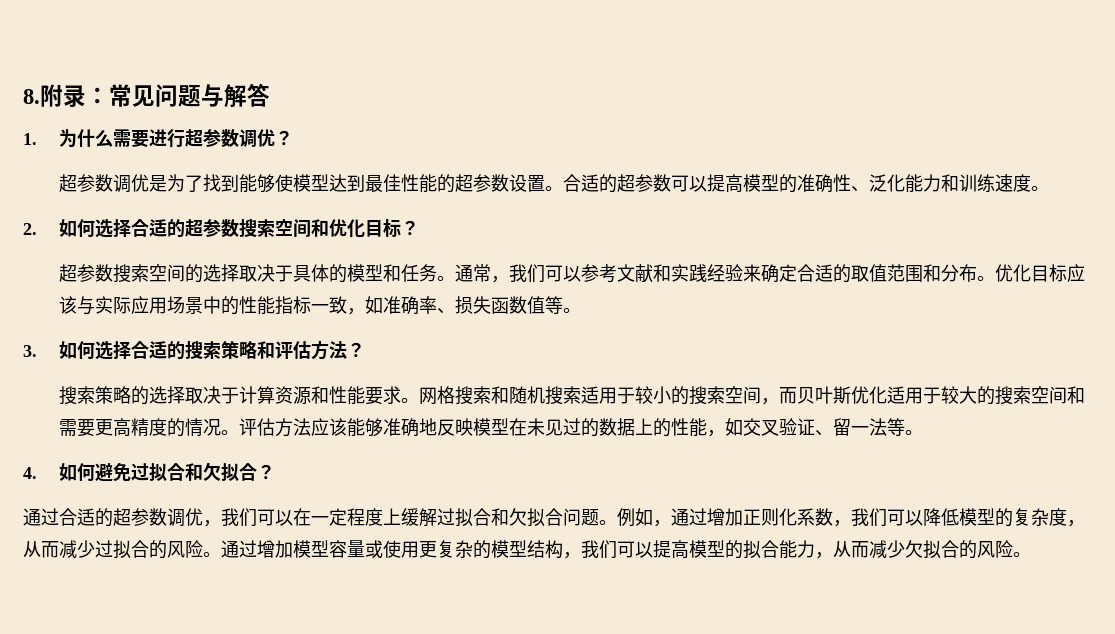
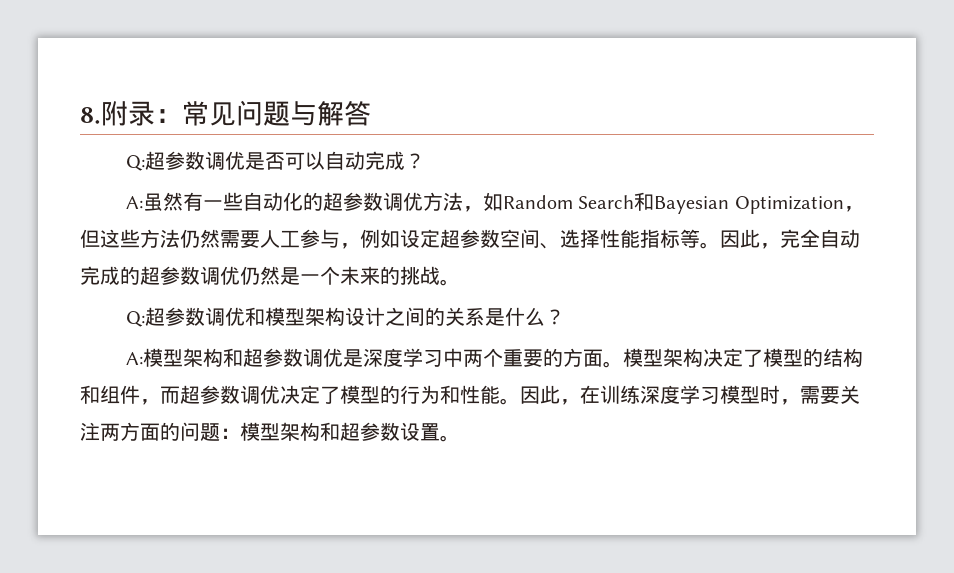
- 1.为什么需要进行超参数调优？
- 超参数调优是为了找到能够使模型达到最佳性能的超参数设置。合适的超参数可以提高模型的准确性、泛化能力和训练速度。
- 2.如何选择合适的超参数搜索空间和优化目标？
- 超参数搜索空间的选择取决于具体的模型和任务。通常，我们可以参考文献和实践经验来确定合适的取值范围和分布。优化目标应该与实际应用场景中的性能指标一致，如准确率、损失函数值等。
- 3.如何选择合适的搜索策略和评估方法？
- 搜索策略的选择取决于计算资源和性能要求。网格搜索和随机搜索适用于较小的搜索空间，而贝叶斯优化适用于较大的搜索空间和需要更高精度的情况。评估方法应该能够准确地反映模型在未见过的数据上的性能，如交叉验证、留一法等。
- 4.如何避免过拟合和欠拟合？
- 通过合适的超参数调优，我们可以在一定程度上缓解过拟合和欠拟合问题。例如，通过增加正则化系数，我们可以降低模型的复杂度，从而减少过拟合的风险。通过增加模型容量或使用更复杂的模型结构，我们可以提高模型的拟合能力，从而减少欠拟合的风险。
+ Q:超参数调优是否可以自动完成？
+ A:虽然有一些自动化的超参数调优方法，如Random Search和Bayesian Optimization，但这些方法仍然需要人工参与，例如设定超参数空间、选择性能指标等。因此，完全自动完成的超参数调优仍然是一个未来的挑战。
+ Q:超参数调优和模型架构设计之间的关系是什么？
+ A:模型架构和超参数调优是深度学习中两个重要的方面。模型架构决定了模型的结构和组件，而超参数调优决定了模型的行为和性能。因此，在训练深度学习模型时，需要关注两方面的问题：模型架构和超参数设置。

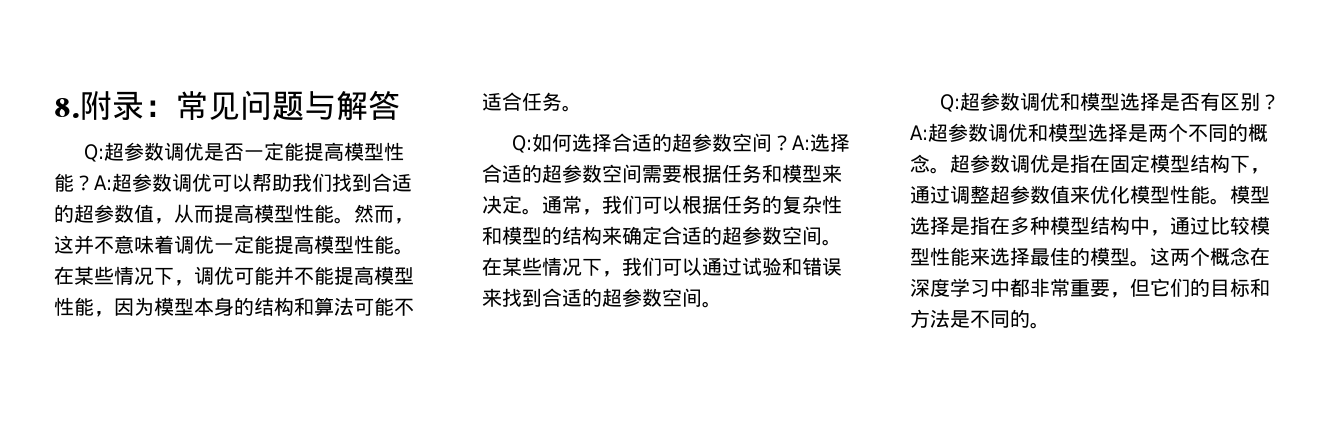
- Q:超参数调优是否可以自动完成？
- A:虽然有一些自动化的超参数调优方法，如Random Search和Bayesian Optimization，但这些方法仍然需要人工参与，例如设定超参数空间、选择性能指标等。因此，完全自动完成的超参数调优仍然是一个未来的挑战。
+ Q:超参数调优是否一定能提高模型性能？A:超参数调优可以帮助我们找到合适的超参数值，从而提高模型性能。然而，这并不意味着调优一定能提高模型性能。在某些情况下，调优可能并不能提高模型性能，因为模型本身的结构和算法可能不适合任务。
+ Q:如何选择合适的超参数空间？A:选择合适的超参数空间需要根据任务和模型来决定。通常，我们可以根据任务的复杂性和模型的结构来确定合适的超参数空间。在某些情况下，我们可以通过试验和错误来找到合适的超参数空间。
- Q:超参数调优和模型架构设计之间的关系是什么？
- A:模型架构和超参数调优是深度学习中两个重要的方面。模型架构决定了模型的结构和组件，而超参数调优决定了模型的行为和性能。因此，在训练深度学习模型时，需要关注两方面的问题：模型架构和超参数设置。
+ Q:超参数调优和模型选择是否有区别？A:超参数调优和模型选择是两个不同的概念。超参数调优是指在固定模型结构下，通过调整超参数值来优化模型性能。模型选择是指在多种模型结构中，通过比较模型性能来选择最佳的模型。这两个概念在深度学习中都非常重要，但它们的目标和方法是不同的。

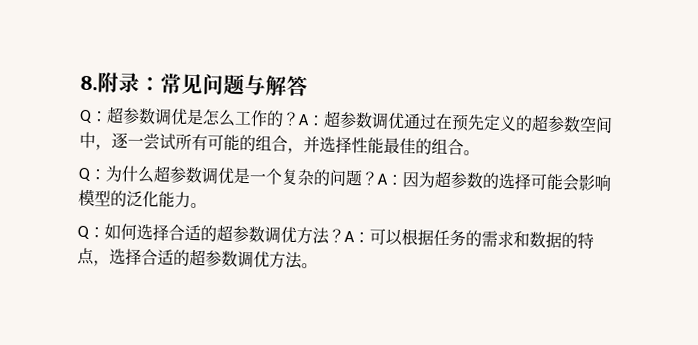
- Q:超参数调优是否一定能提高模型性能？A:超参数调优可以帮助我们找到合适的超参数值，从而提高模型性能。然而，这并不意味着调优一定能提高模型性能。在某些情况下，调优可能并不能提高模型性能，因为模型本身的结构和算法可能不适合任务。
- Q:如何选择合适的超参数空间？A:选择合适的超参数空间需要根据任务和模型来决定。通常，我们可以根据任务的复杂性和模型的结构来确定合适的超参数空间。在某些情况下，我们可以通过试验和错误来找到合适的超参数空间。
- Q:超参数调优和模型选择是否有区别？A:超参数调优和模型选择是两个不同的概念。超参数调优是指在固定模型结构下，通过调整超参数值来优化模型性能。模型选择是指在多种模型结构中，通过比较模型性能来选择最佳的模型。这两个概念在深度学习中都非常重要，但它们的目标和方法是不同的。
+ Q：超参数调优是怎么工作的？A：超参数调优通过在预先定义的超参数空间中，逐一尝试所有可能的组合，并选择性能最佳的组合。
+ Q：为什么超参数调优是一个复杂的问题？A：因为超参数的选择可能会影响模型的泛化能力。
+ Q：如何选择合适的超参数调优方法？A：可以根据任务的需求和数据的特点，选择合适的超参数调优方法。

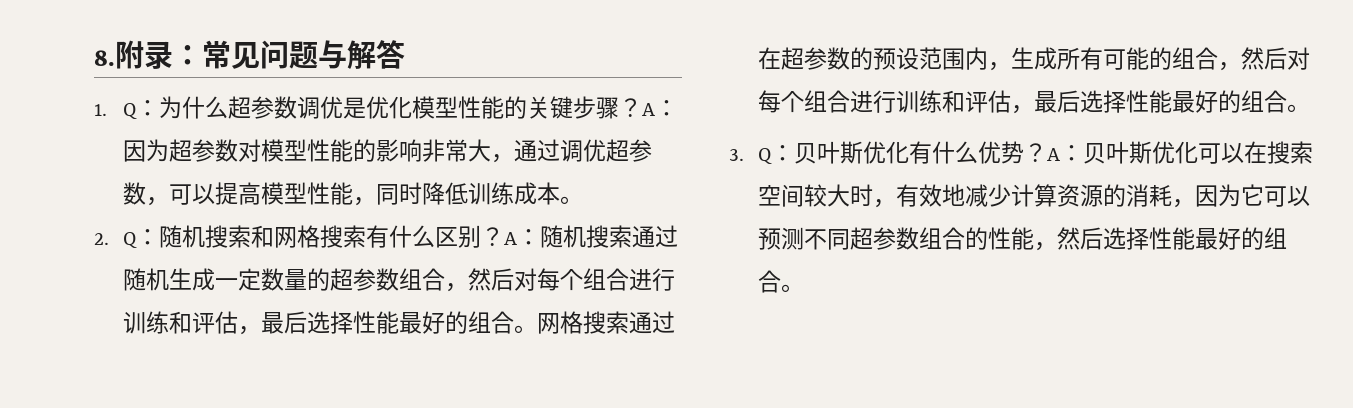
- Q：超参数调优是怎么工作的？A：超参数调优通过在预先定义的超参数空间中，逐一尝试所有可能的组合，并选择性能最佳的组合。
- Q：为什么超参数调优是一个复杂的问题？
+ 1. Q：为什么超参数调优是优化模型性能的关键步骤？
- A：因为超参数的选择可能会影响模型的泛化能力。
- Q：如何选择合适的超参数调优方法？A：可以根据任务的需求和数据的特点，选择合适的超参数调优方法。
+ A：因为超参数对模型性能的影响非常大，通过调优超参数，可以提高模型性能，同时降低训练成本。
+ 2. Q：随机搜索和网格搜索有什么区别？A：随机搜索通过随机生成一定数量的超参数组合，然后对每个组合进行训练和评估，最后选择性能最好的组合。网格搜索通过在超参数的预设范围内，生成所有可能的组合，然后对每个组合进行训练和评估，最后选择性能最好的组合。
+ 3. Q：贝叶斯优化有什么优势？A：贝叶斯优化可以在搜索空间较大时，有效地减少计算资源的消耗，因为它可以预测不同超参数组合的性能，然后选择性能最好的组合。

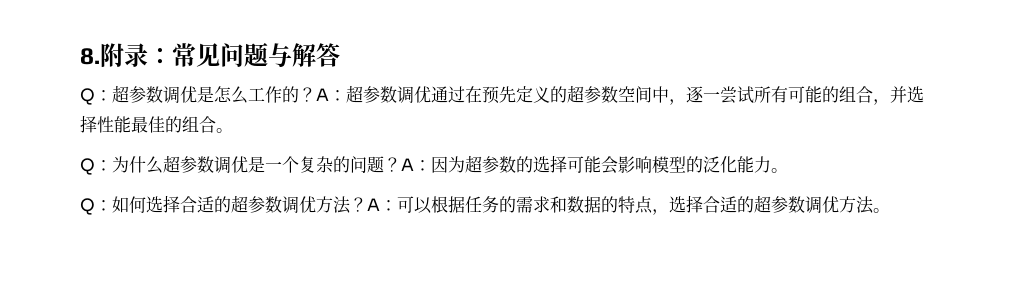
- 1. Q：为什么超参数调优是优化模型性能的关键步骤？
+ Q：超参数调优是怎么工作的？A：超参数调优通过在预先定义的超参数空间中，逐一尝试所有可能的组合，并选择性能最佳的组合。
+ Q：为什么超参数调优是一个复杂的问题？
- A：因为超参数对模型性能的影响非常大，通过调优超参数，可以提高模型性能，同时降低训练成本。
- 2. Q：随机搜索和网格搜索有什么区别？A：随机搜索通过随机生成一定数量的超参数组合，然后对每个组合进行训练和评估，最后选择性能最好的组合。网格搜索通过在超参数的预设范围内，生成所有可能的组合，然后对每个组合进行训练和评估，最后选择性能最好的组合。
- 3. Q：贝叶斯优化有什么优势？A：贝叶斯优化可以在搜索空间较大时，有效地减少计算资源的消耗，因为它可以预测不同超参数组合的性能，然后选择性能最好的组合。
+ A：因为超参数的选择可能会影响模型的泛化能力。
+ Q：如何选择合适的超参数调优方法？A：可以根据任务的需求和数据的特点，选择合适的超参数调优方法。

